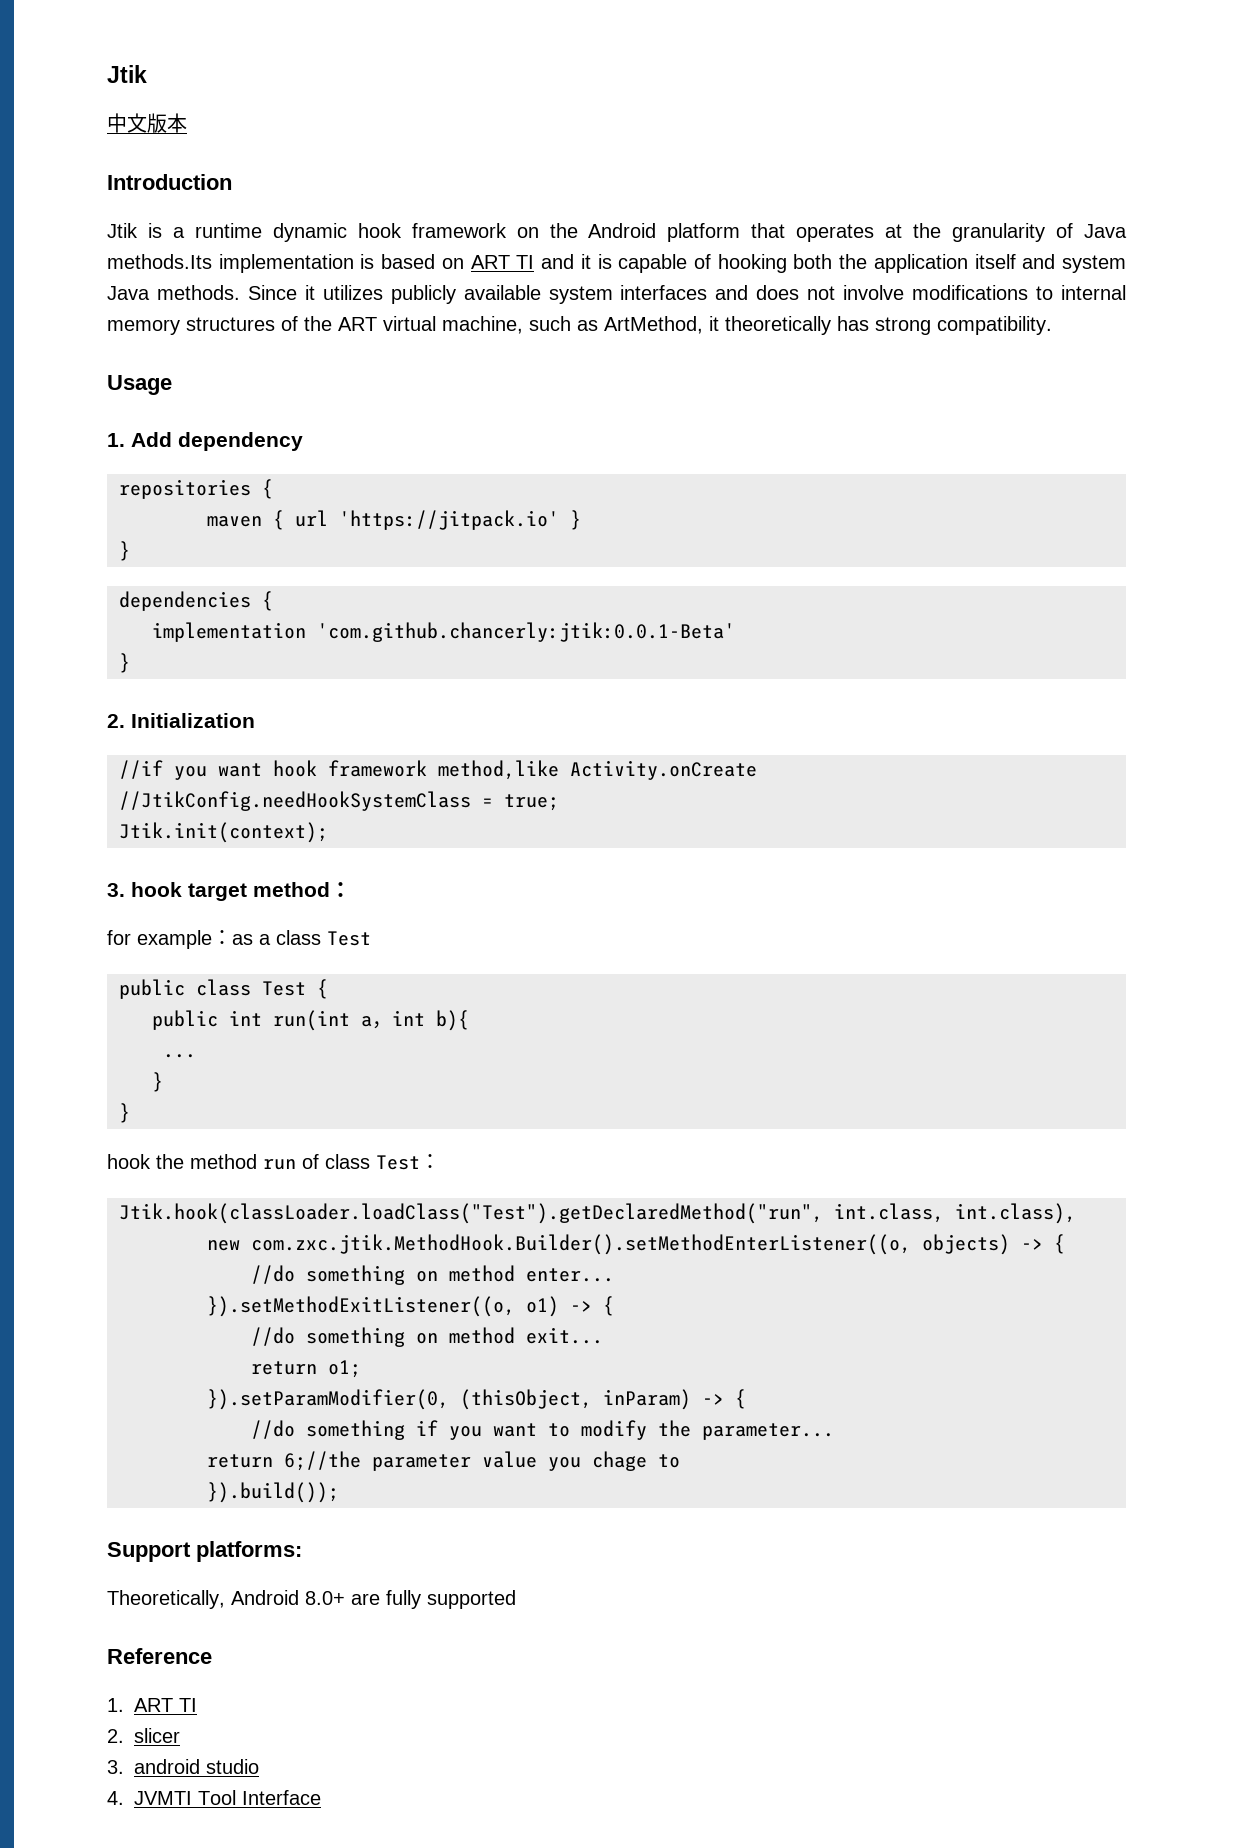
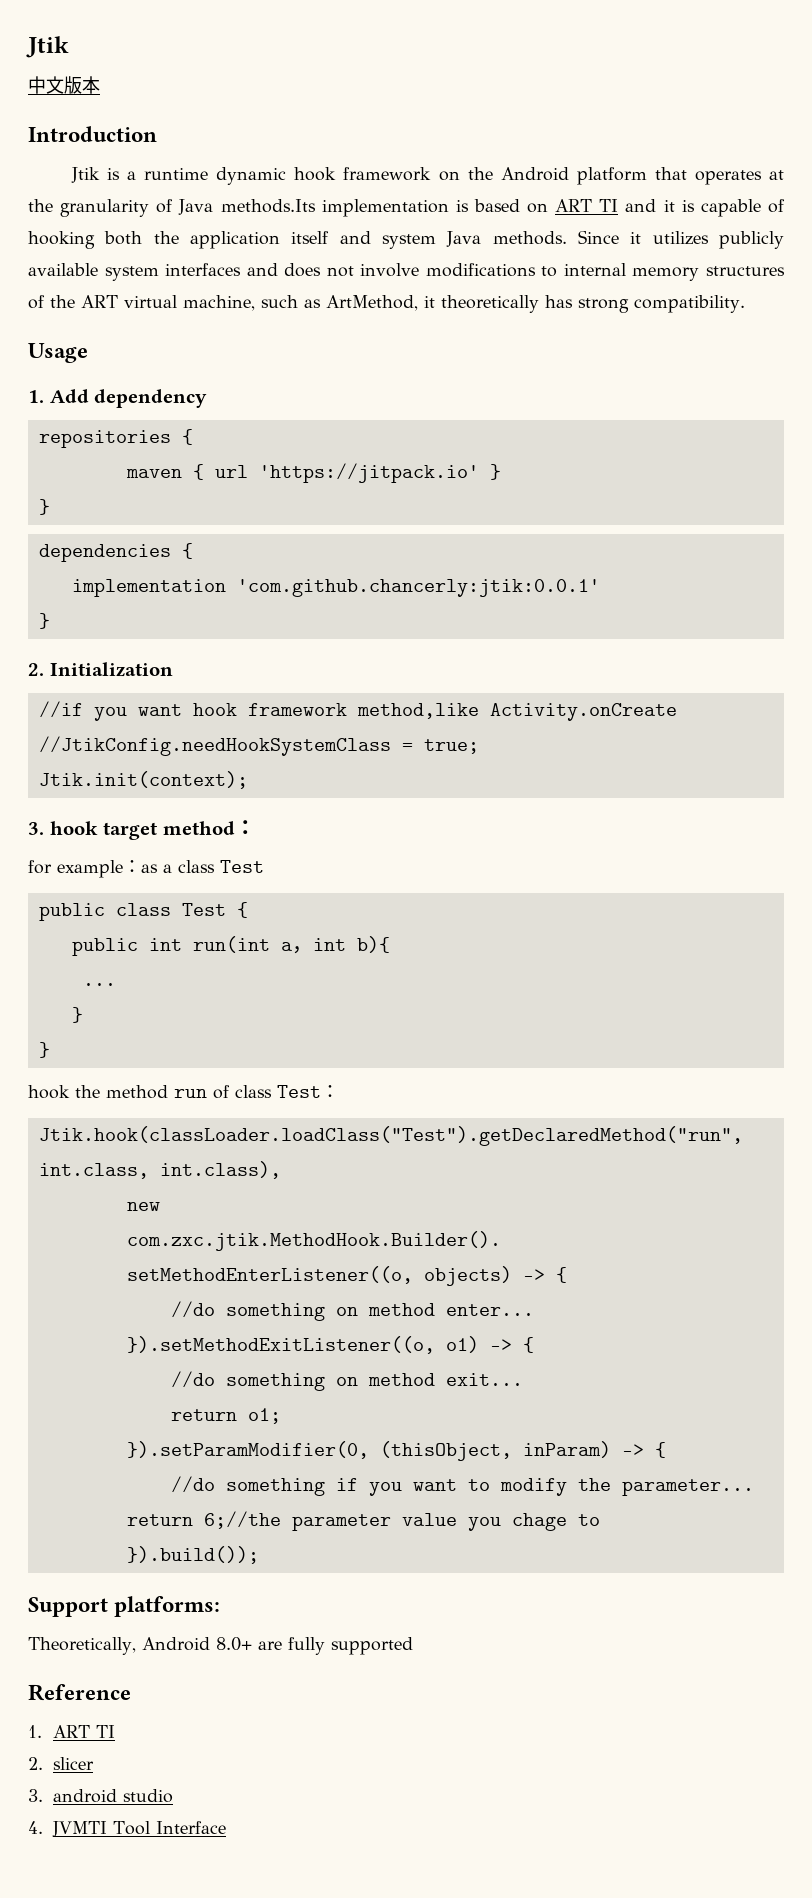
- implementation 'com.github.chancerly:jtik:0.0.1-Beta'
+ implementation 'com.github.chancerly:jtik:0.0.1'

